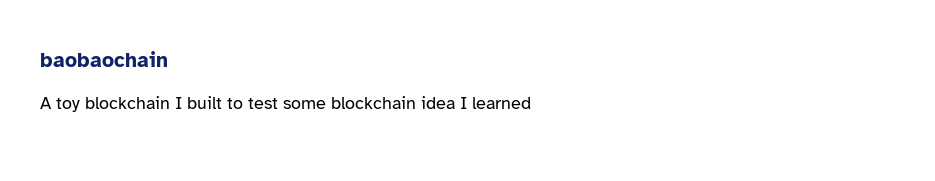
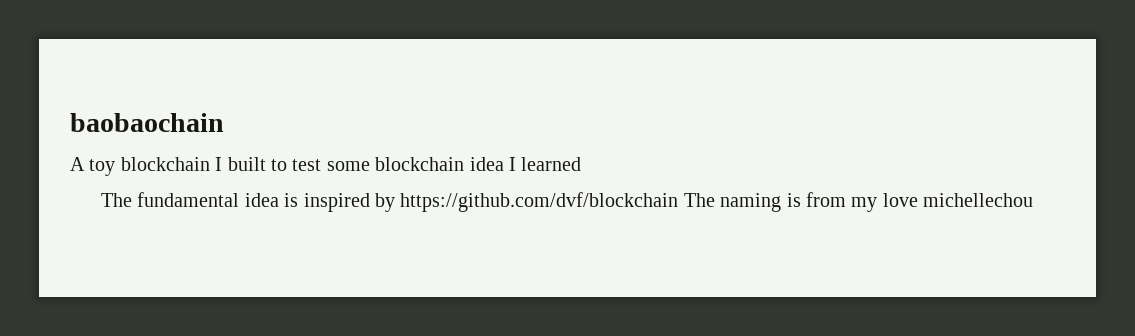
+ The fundamental idea is inspired by https://github.com/dvf/blockchain The naming is from my love michellechou

